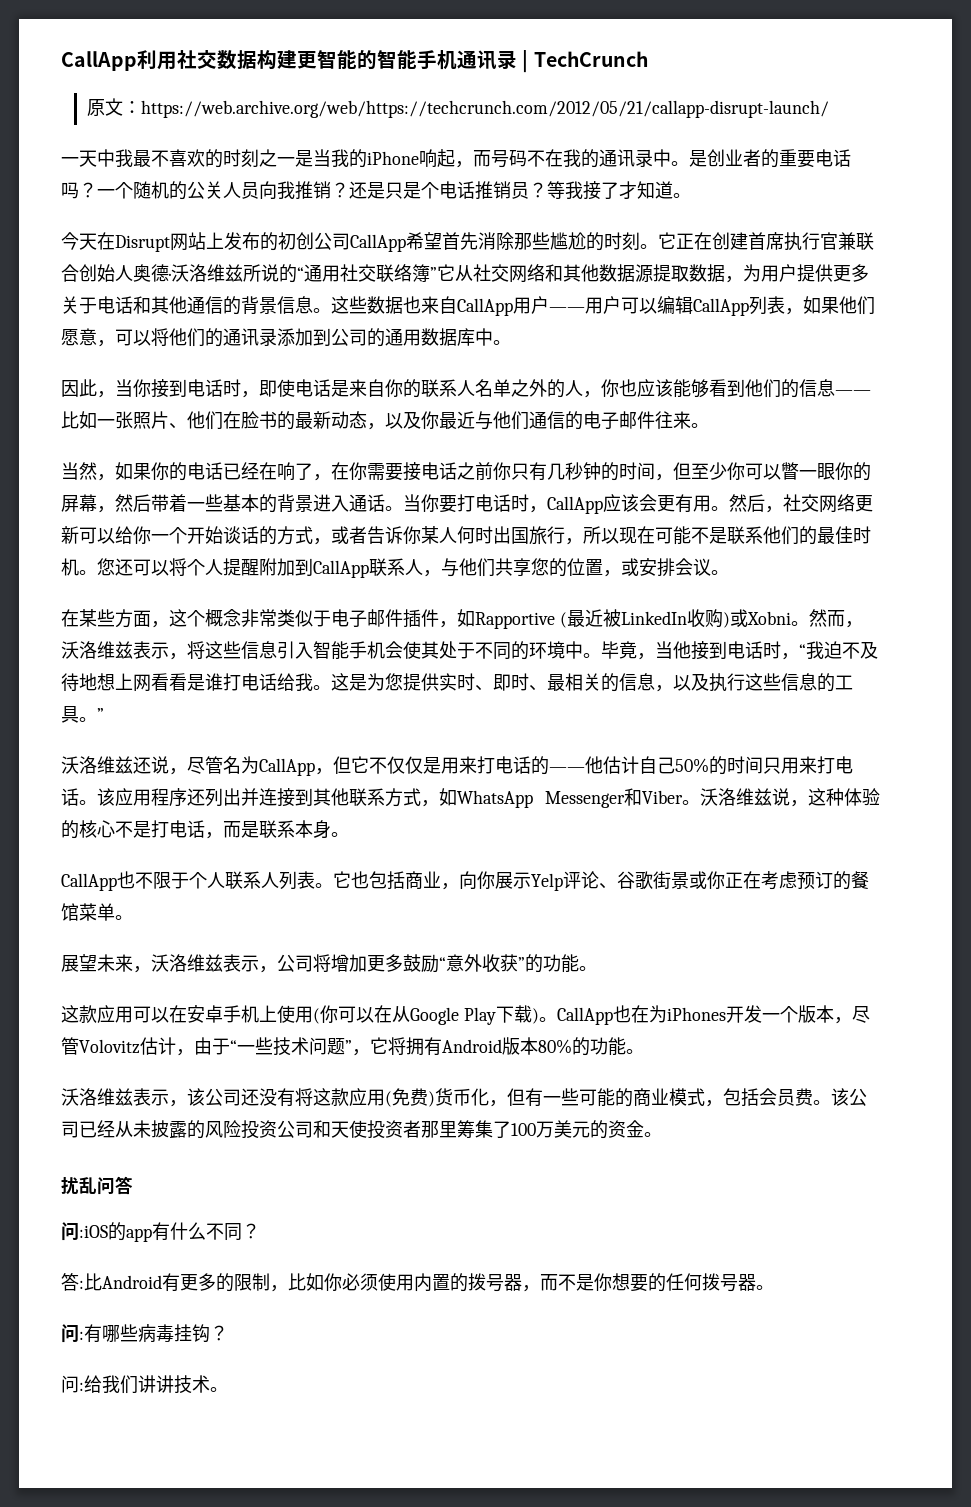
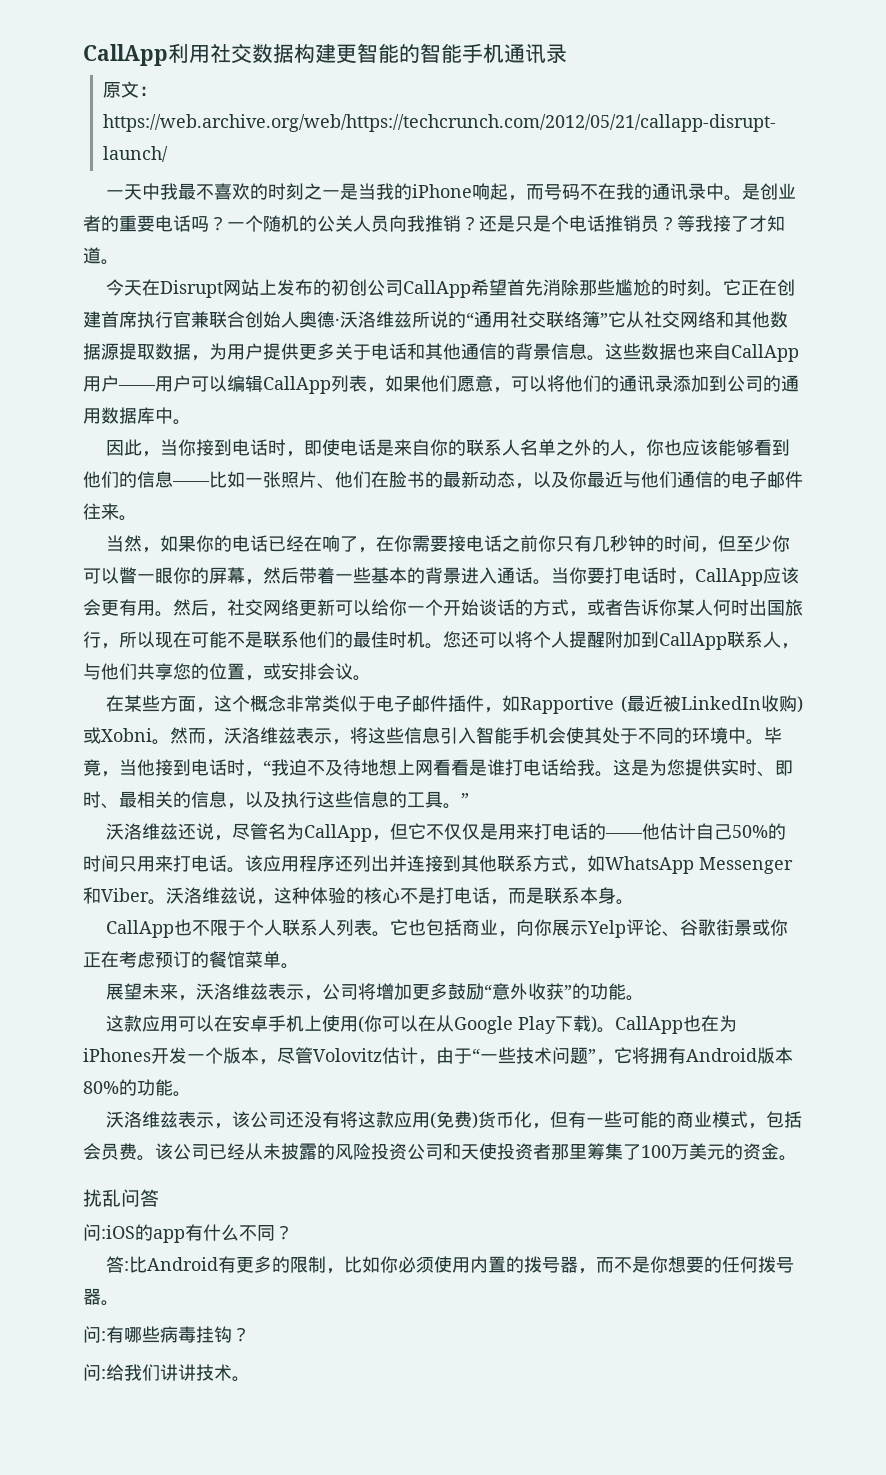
- CallApp利用社交数据构建更智能的智能手机通讯录 | TechCrunch
+ CallApp利用社交数据构建更智能的智能手机通讯录

